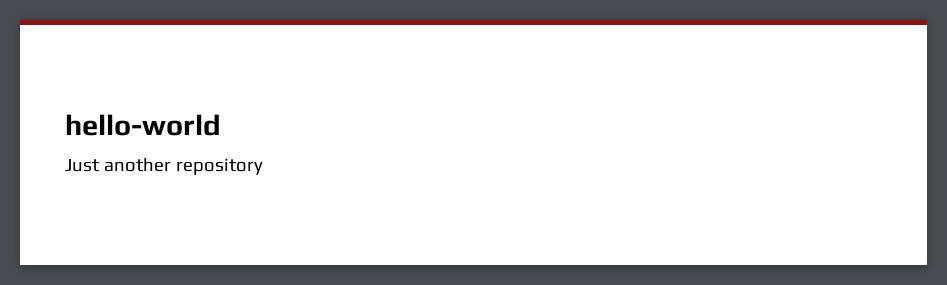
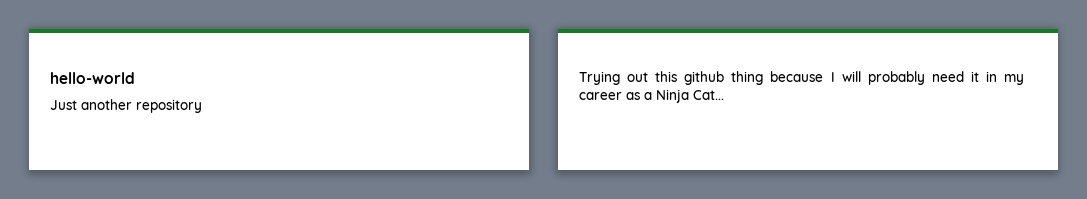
+ Trying out this github thing because I will probably need it in my career as a Ninja Cat...

